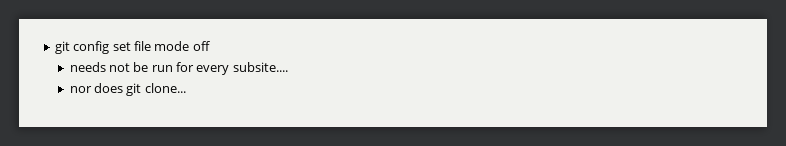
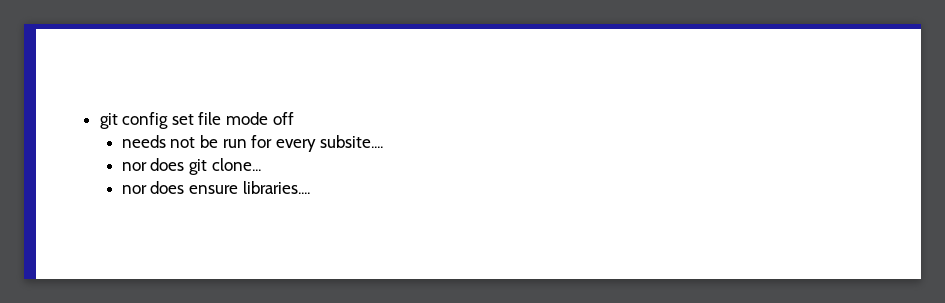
+ nor does ensure libraries....

